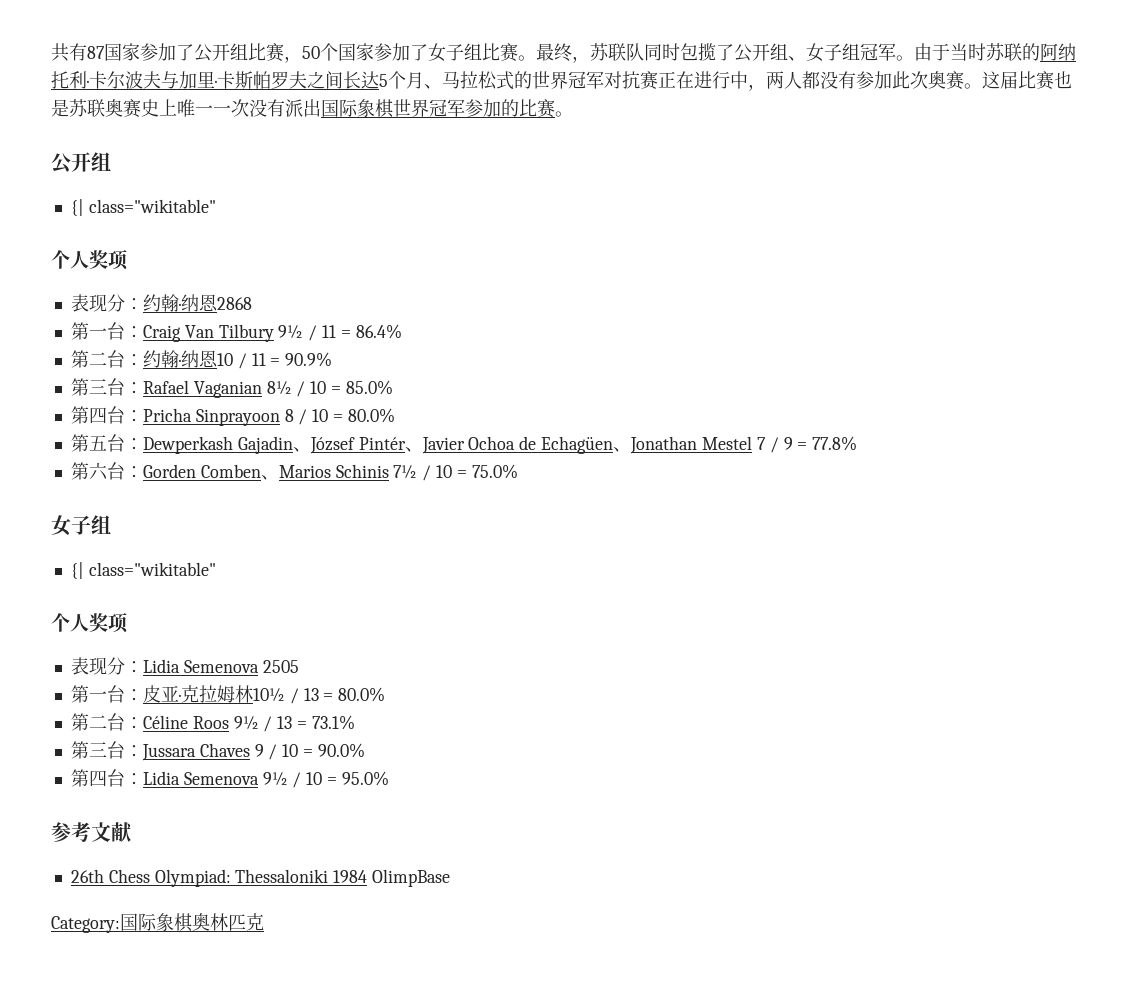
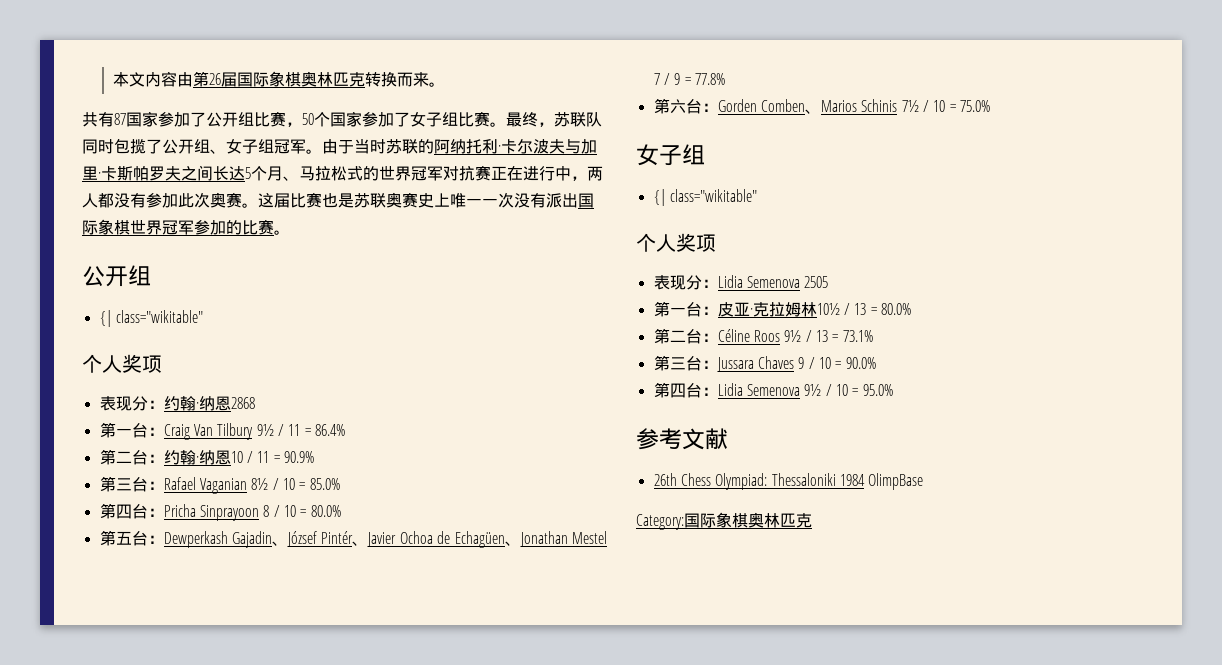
+ 本文内容由第26届国际象棋奥林匹克转换而来。

